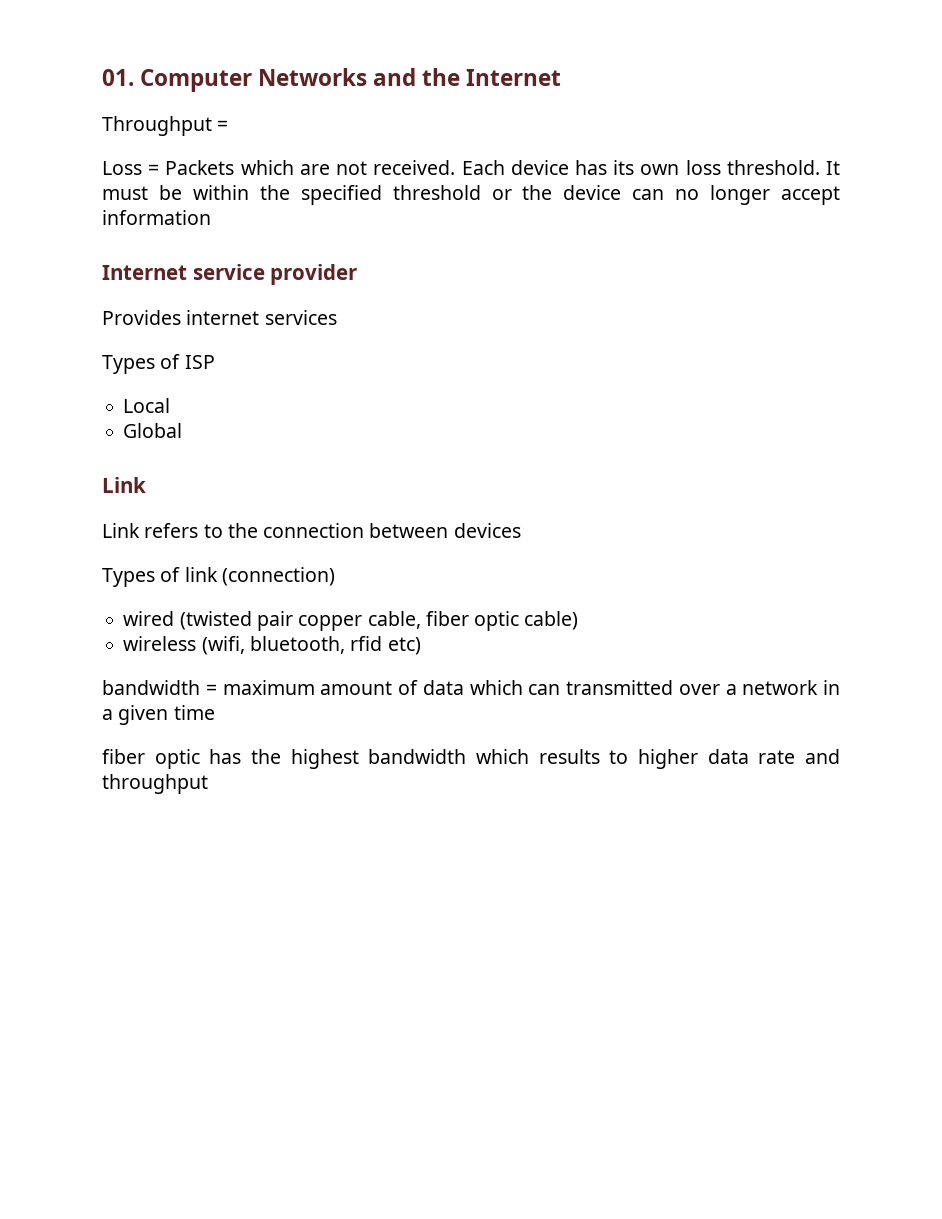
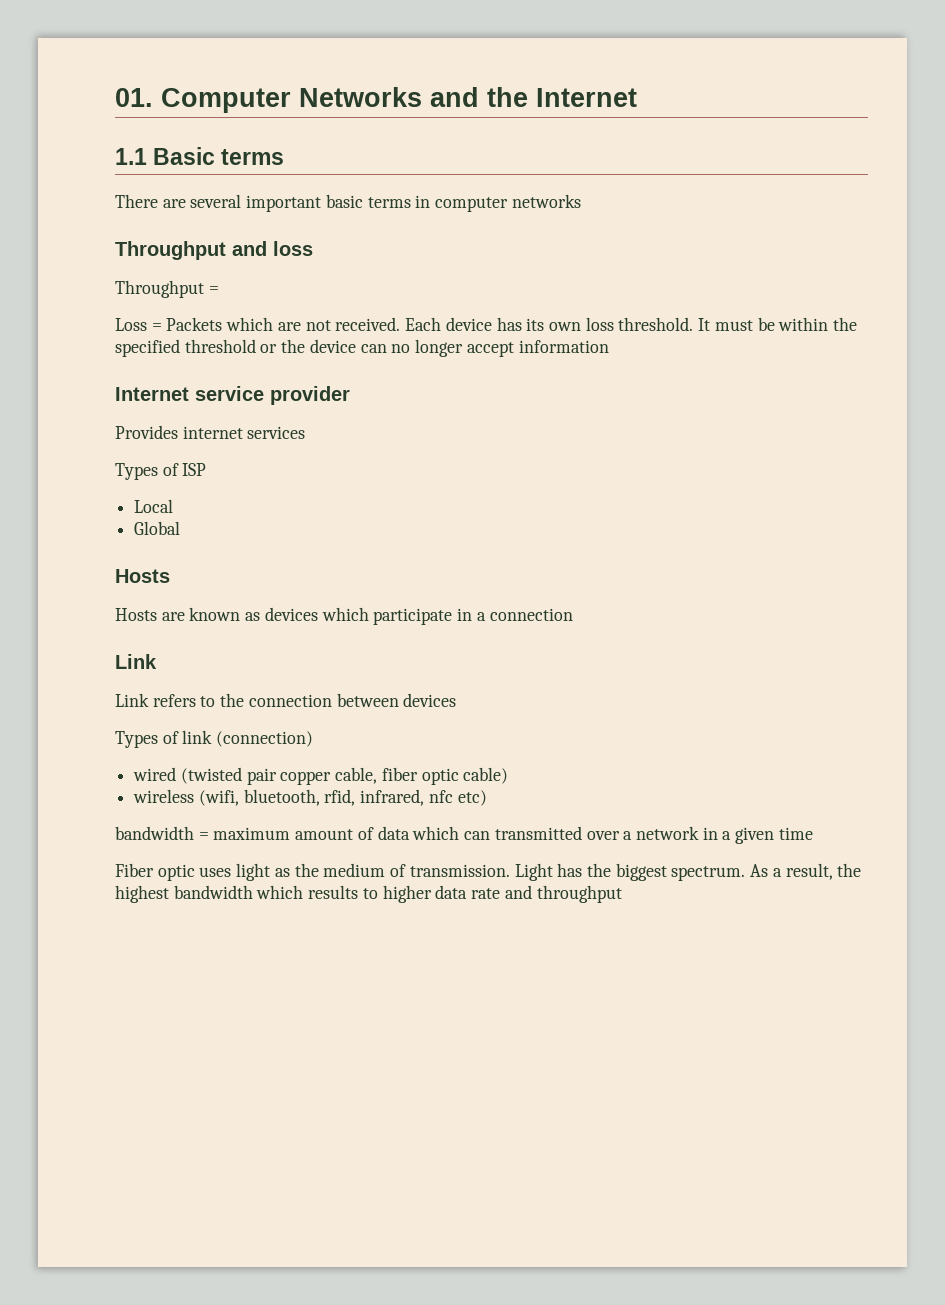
+ 1.1 Basic terms
+ There are several important basic terms in computer networks
+ Throughput and loss
  Global
+ Hosts
+ Hosts are known as devices which participate in a connection
- wireless (wifi, bluetooth, rfid etc)
+ wireless (wifi, bluetooth, rfid, infrared, nfc etc)
- fiber optic has the highest bandwidth which results to higher data rate and throughput
+ Fiber optic uses light as the medium of transmission. Light has the biggest spectrum. As a result, the highest bandwidth which results to higher data rate and throughput

